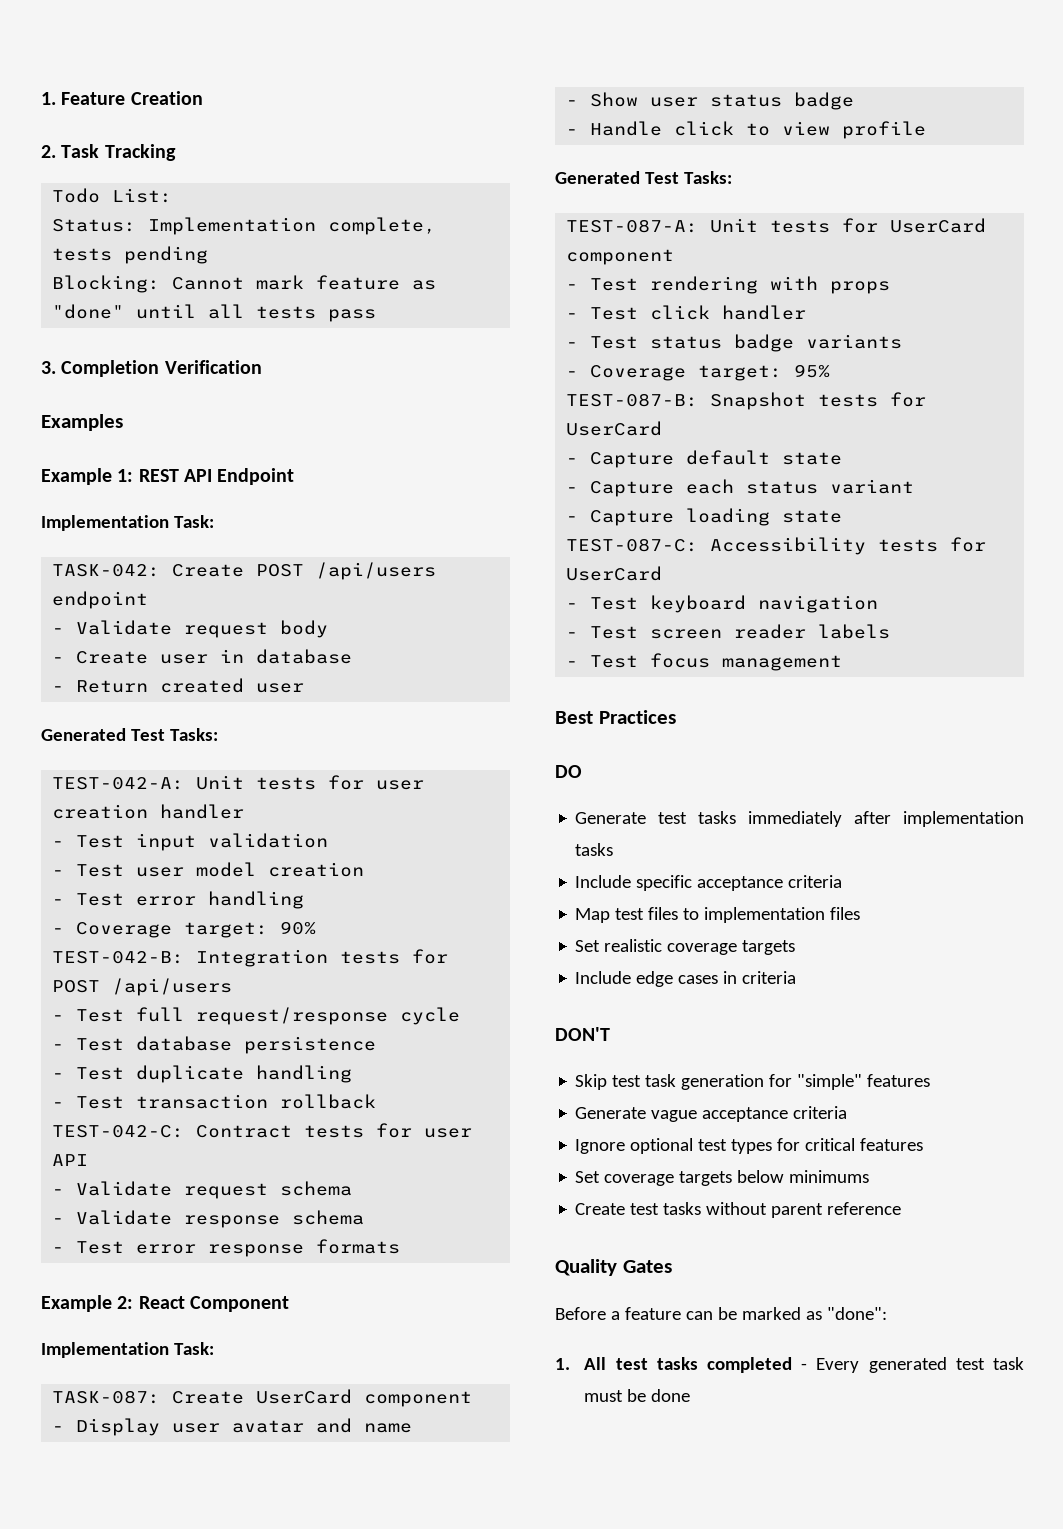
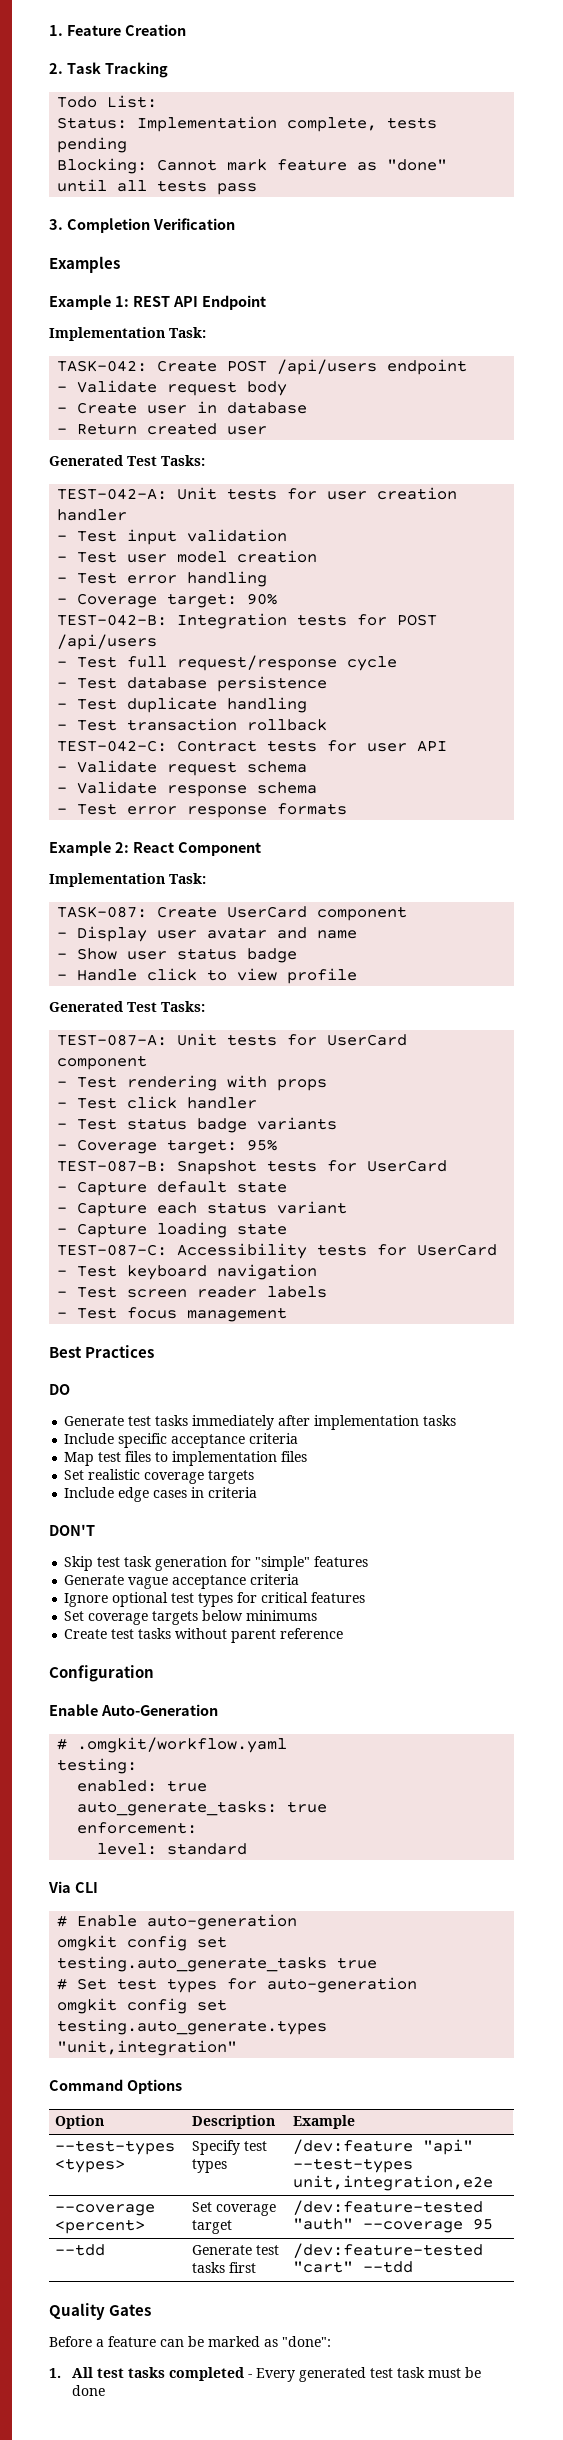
+ Configuration
+ Enable Auto-Generation
+ # .omgkit/workflow.yaml
+ testing:
+ enabled: true
+ auto_generate_tasks: true
+ enforcement:
+ level: standard
+ Via CLI
+ # Enable auto-generation
+ omgkit config set testing.auto_generate_tasks true
+ # Set test types for auto-generation
+ omgkit config set testing.auto_generate.types "unit,integration"
+ Command Options
+ Option | Description | Example
+ --test-types <types> | Specify test types | /dev:feature "api" --test-types unit,integration,e2e
+ --coverage <percent> | Set coverage target | /dev:feature-tested "auth" --coverage 95
+ --tdd | Generate test tasks first | /dev:feature-tested "cart" --tdd

